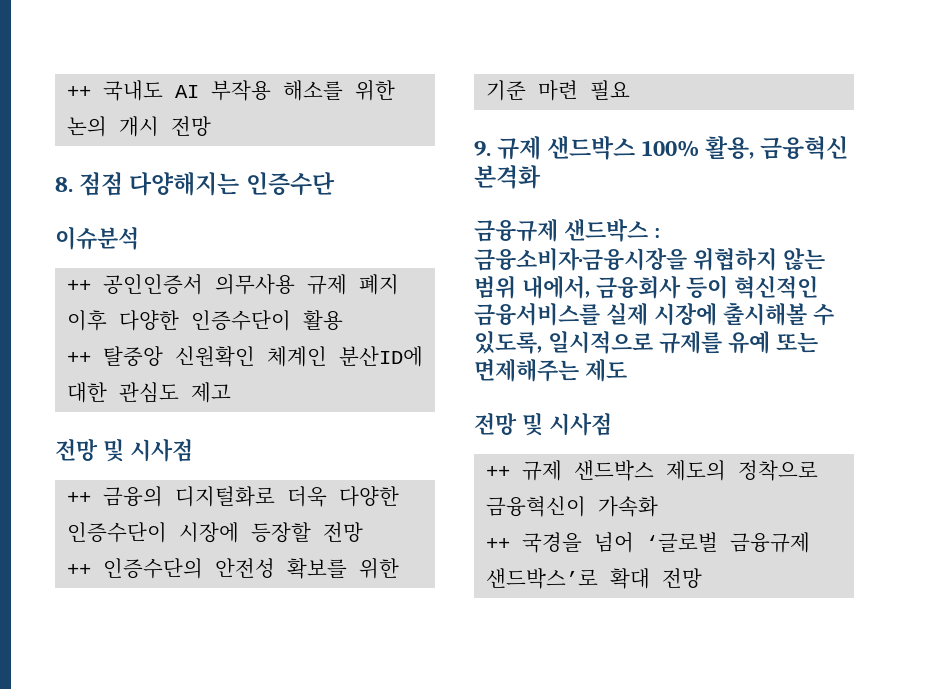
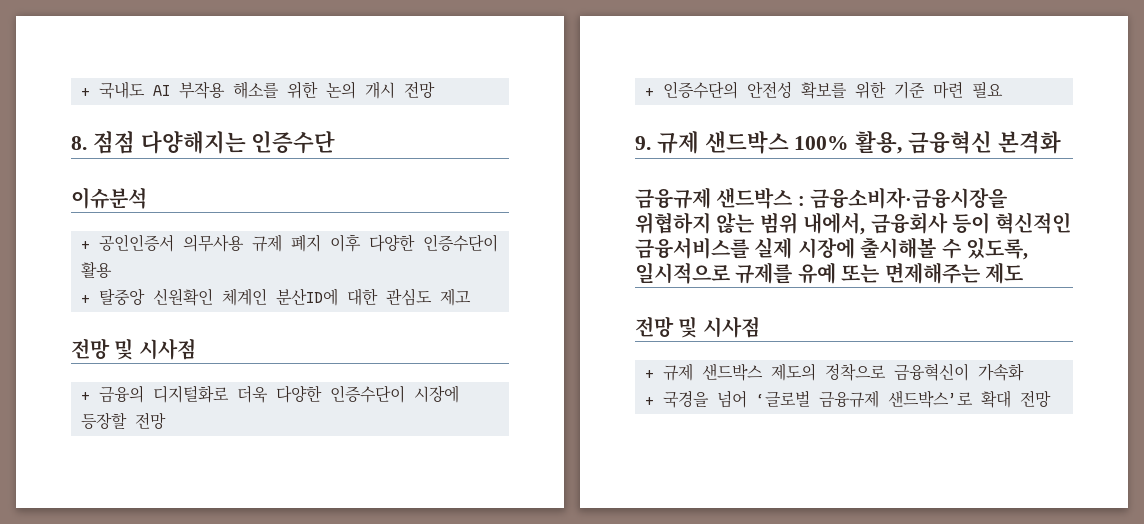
- ++ 국내도 AI 부작용 해소를 위한 논의 개시 전망
+ + 국내도 AI 부작용 해소를 위한 논의 개시 전망
- ++ 공인인증서 의무사용 규제 폐지 이후 다양한 인증수단이 활용
+ + 공인인증서 의무사용 규제 폐지 이후 다양한 인증수단이 활용
- ++ 탈중앙 신원확인 체계인 분산ID에 대한 관심도 제고
+ + 탈중앙 신원확인 체계인 분산ID에 대한 관심도 제고
- ++ 금융의 디지털화로 더욱 다양한 인증수단이 시장에 등장할 전망
+ + 금융의 디지털화로 더욱 다양한 인증수단이 시장에 등장할 전망
- ++ 인증수단의 안전성 확보를 위한 기준 마련 필요
+ + 인증수단의 안전성 확보를 위한 기준 마련 필요
- ++ 규제 샌드박스 제도의 정착으로 금융혁신이 가속화
+ + 규제 샌드박스 제도의 정착으로 금융혁신이 가속화
- ++ 국경을 넘어 ‘글로벌 금융규제 샌드박스’로 확대 전망
+ + 국경을 넘어 ‘글로벌 금융규제 샌드박스’로 확대 전망

